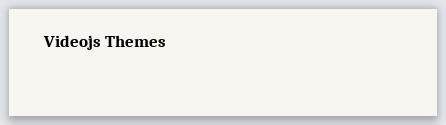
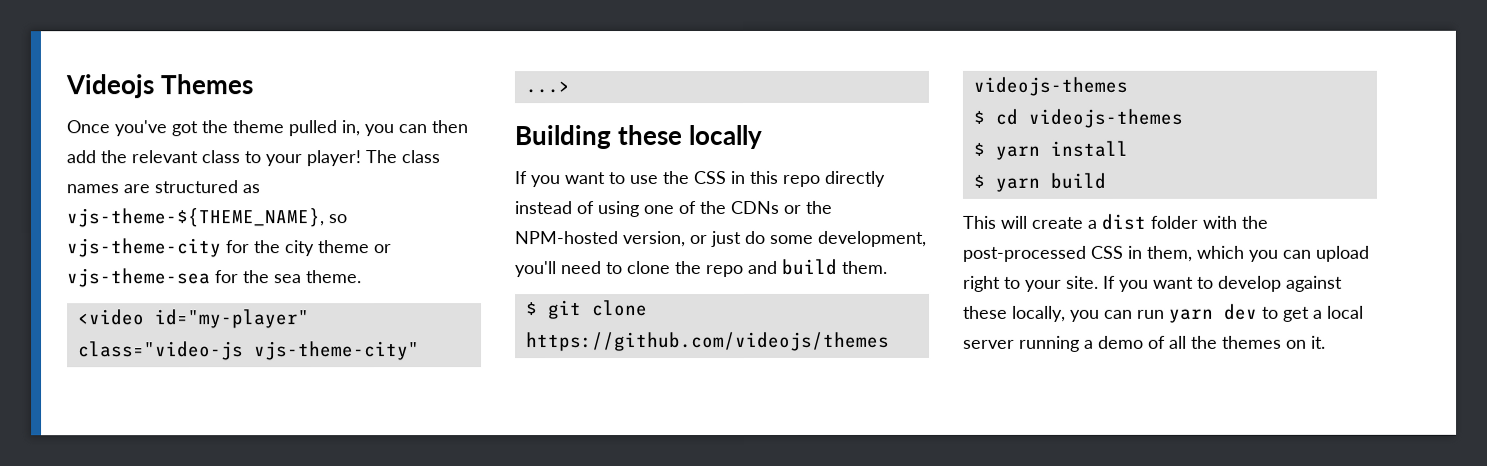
+ Once you've got the theme pulled in, you can then add the relevant class to your player! The class names are structured as vjs-theme-${THEME_NAME}, so vjs-theme-city for the city theme or vjs-theme-sea for the sea theme.
+ <video id="my-player" class="video-js vjs-theme-city" ...>
+ Building these locally
+ If you want to use the CSS in this repo directly instead of using one of the CDNs or the NPM-hosted version, or just do some development, you'll need to clone the repo and build them.
+ $ git clone https://github.com/videojs/themes videojs-themes
+ $ cd videojs-themes
+ $ yarn install
+ $ yarn build
+ This will create a dist folder with the post-processed CSS in them, which you can upload right to your site. If you want to develop against these locally, you can run yarn dev to get a local server running a demo of all the themes on it.

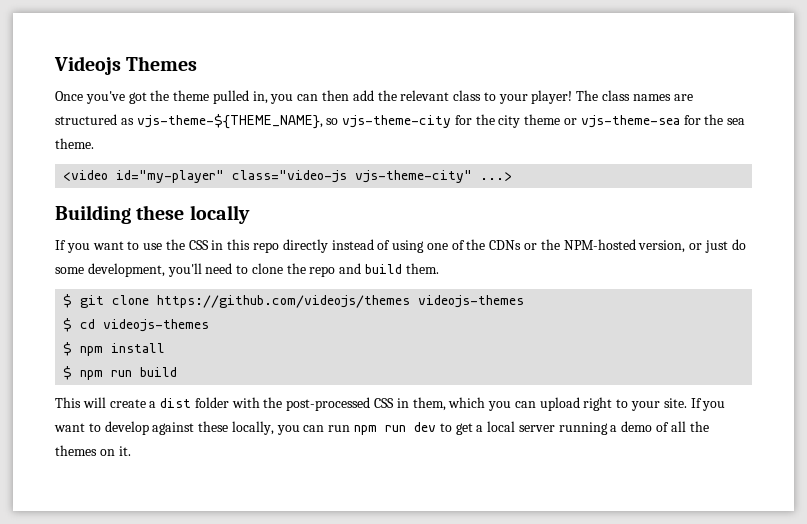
- $ yarn install
+ $ npm install
- $ yarn build
+ $ npm run build
- If you want to develop against these locally, you can run yarn dev to get a local server running a demo of all the themes on it.
+ If you want to develop against these locally, you can run npm run dev to get a local server running a demo of all the themes on it.

